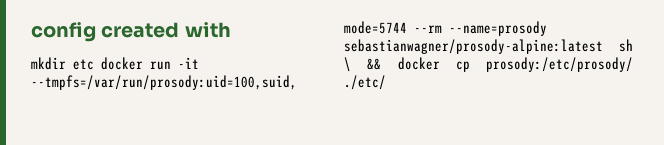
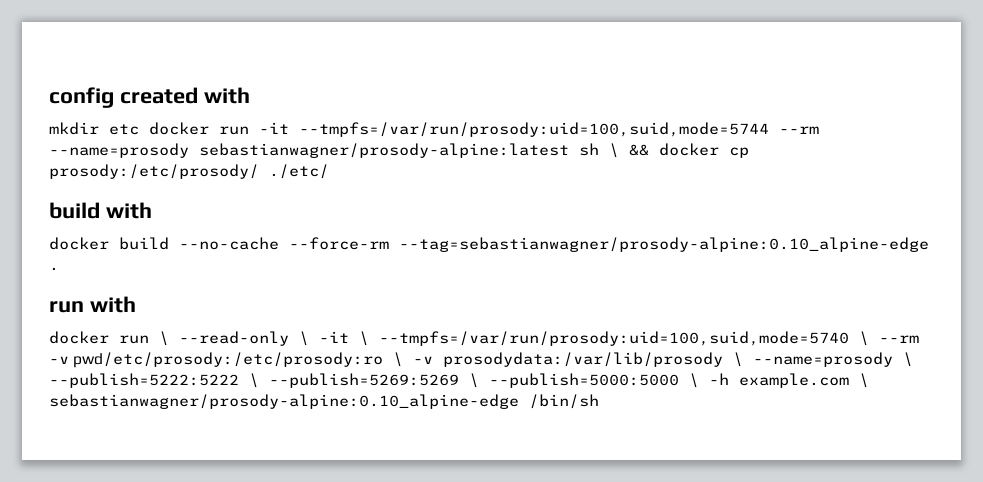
+ build with
+ docker build --no-cache --force-rm --tag=sebastianwagner/prosody-alpine:0.10_alpine-edge .
+ run with
+ docker run \ --read-only \ -it \ --tmpfs=/var/run/prosody:uid=100,suid,mode=5740 \ --rm -v pwd/etc/prosody:/etc/prosody:ro \ -v prosodydata:/var/lib/prosody \ --name=prosody \ --publish=5222:5222 \ --publish=5269:5269 \ --publish=5000:5000 \ -h example.com \ sebastianwagner/prosody-alpine:0.10_alpine-edge /bin/sh

